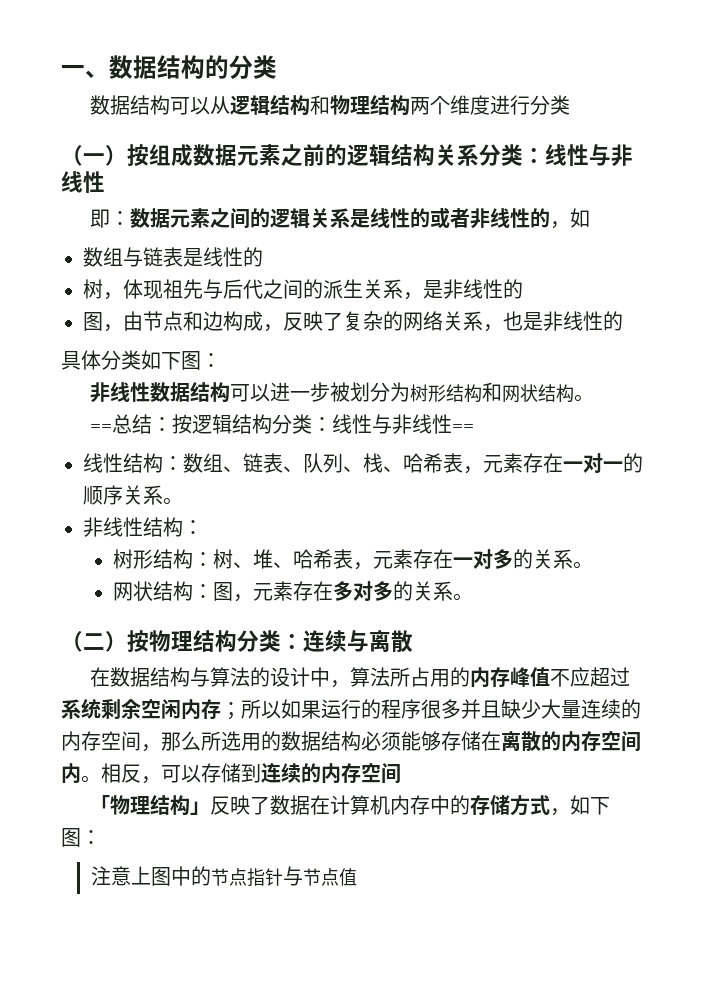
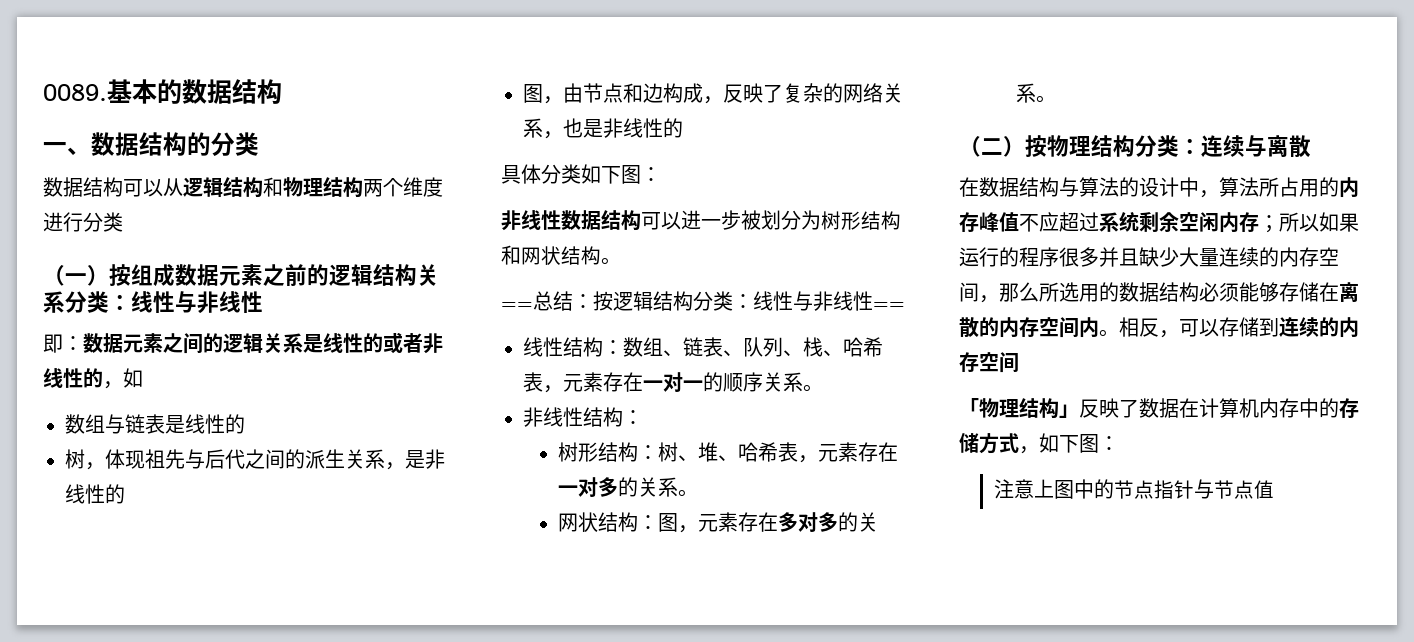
+ 0089.基本的数据结构

